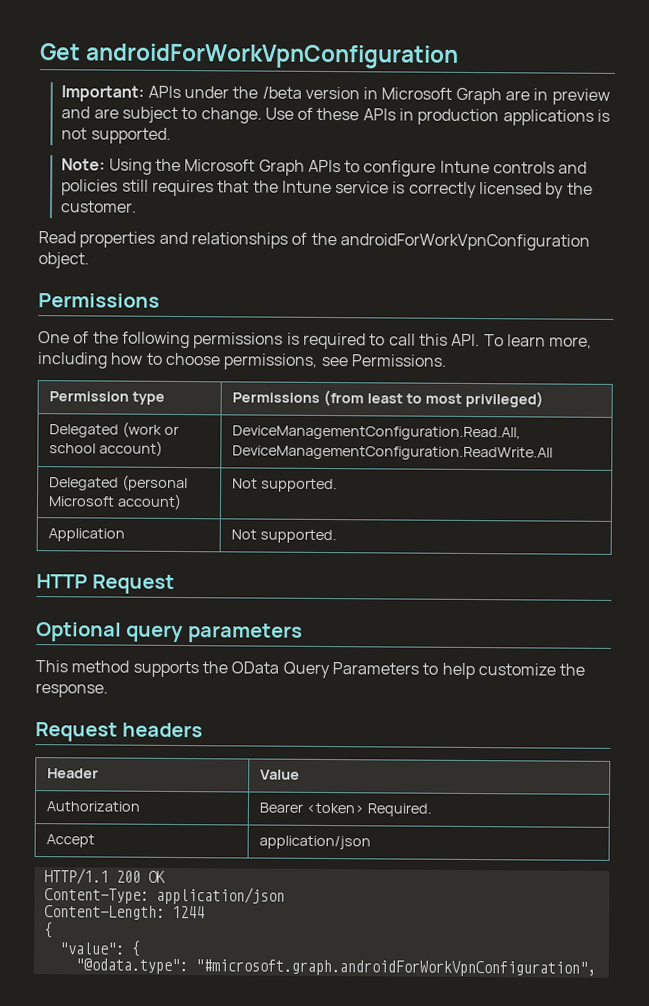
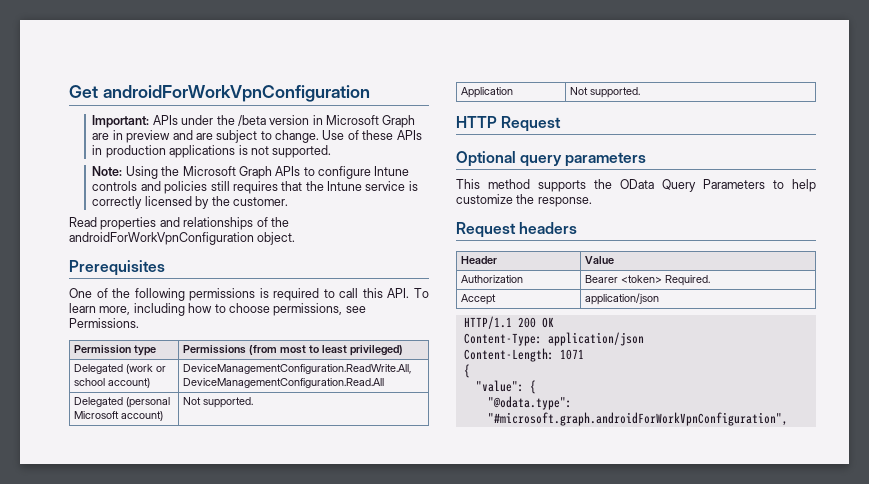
  Read properties and relationships of the androidForWorkVpnConfiguration object.
- Permissions
+ Prerequisites
- Permission type | Permissions (from least to most privileged)
+ Permission type | Permissions (from most to least privileged)
- Delegated (work or school account) | DeviceManagementConfiguration.Read.All, DeviceManagementConfiguration.ReadWrite.All
+ Delegated (work or school account) | DeviceManagementConfiguration.ReadWrite.All, DeviceManagementConfiguration.Read.All
- Content-Length: 1244
+ Content-Length: 1071

